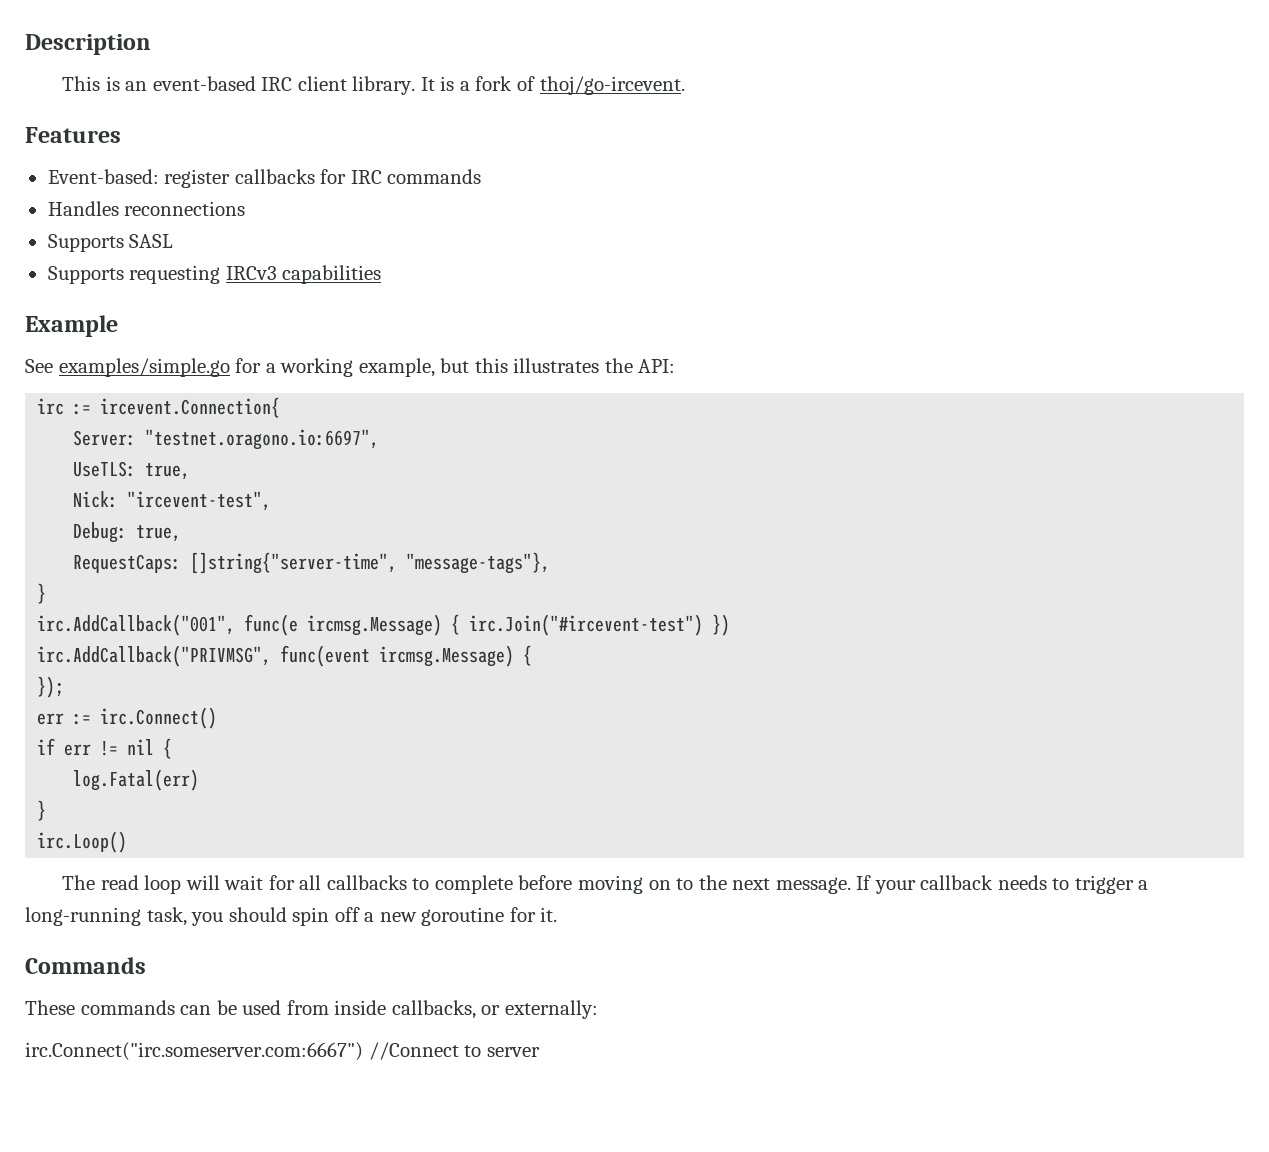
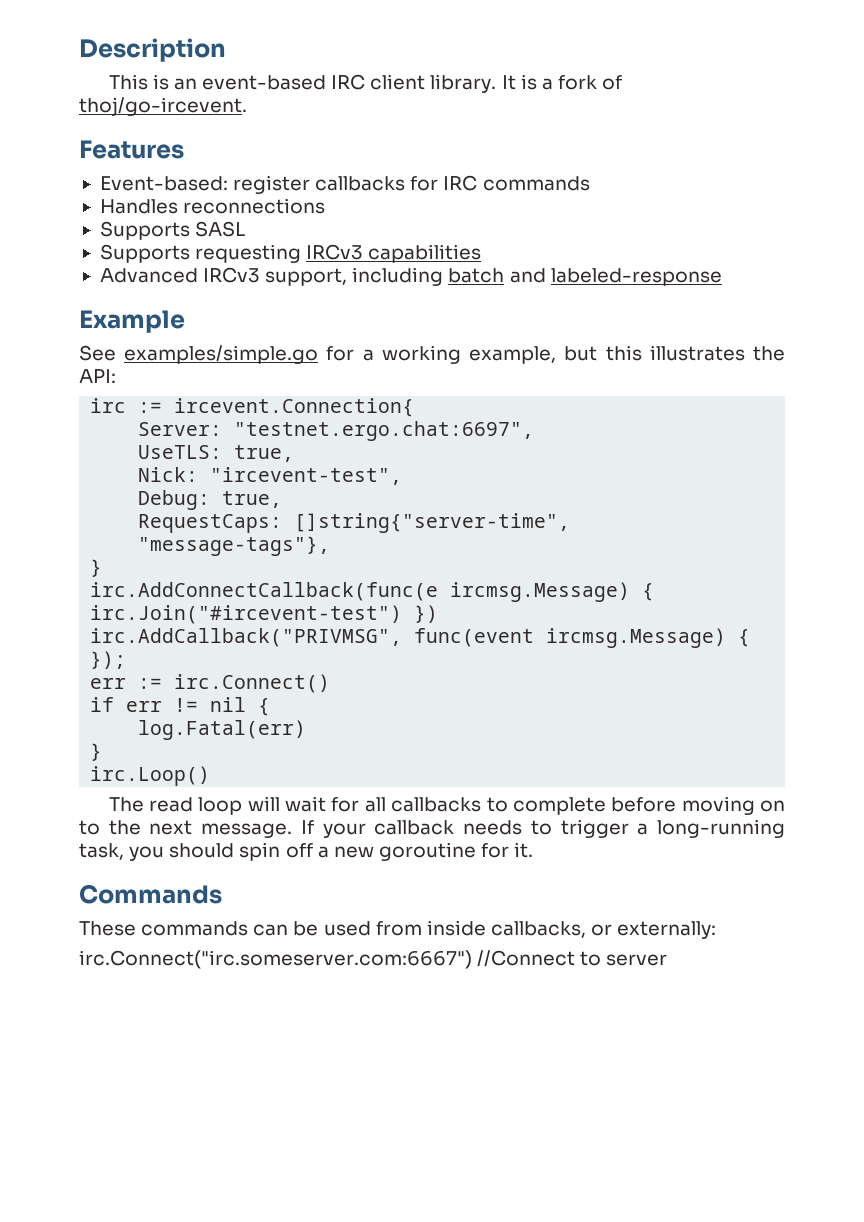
+ Advanced IRCv3 support, including batch and labeled-response
- Server: "testnet.oragono.io:6697",
+ Server: "testnet.ergo.chat:6697",
- irc.AddCallback("001", func(e ircmsg.Message) { irc.Join("#ircevent-test") })
+ irc.AddConnectCallback(func(e ircmsg.Message) { irc.Join("#ircevent-test") })

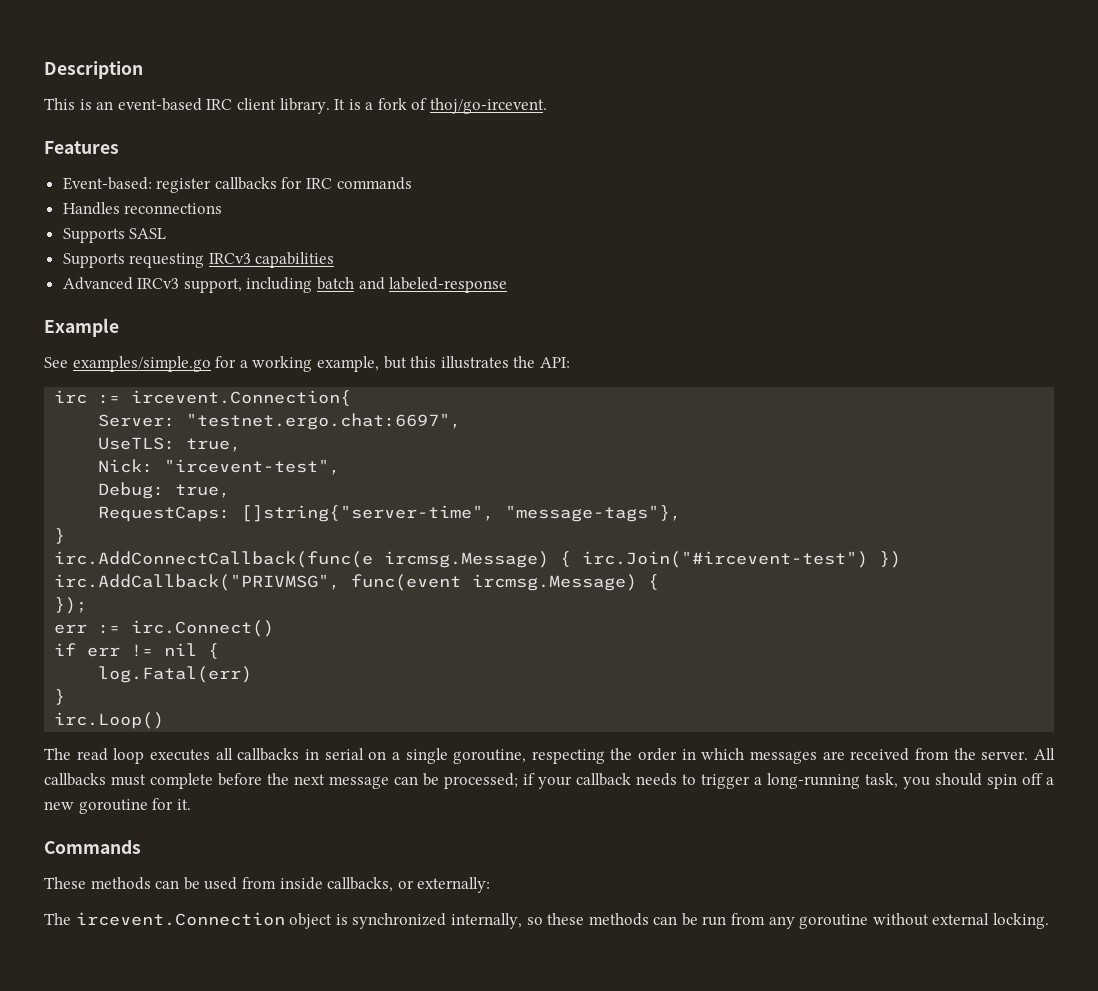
- The read loop will wait for all callbacks to complete before moving on to the next message. If your callback needs to trigger a long-running task, you should spin off a new goroutine for it.
+ The read loop executes all callbacks in serial on a single goroutine, respecting the order in which messages are received from the server. All callbacks must complete before the next message can be processed; if your callback needs to trigger a long-running task, you should spin off a new goroutine for it.
- These commands can be used from inside callbacks, or externally:
+ These methods can be used from inside callbacks, or externally:
- irc.Connect("irc.someserver.com:6667") //Connect to server
+ The ircevent.Connection object is synchronized internally, so these methods can be run from any goroutine without external locking.

